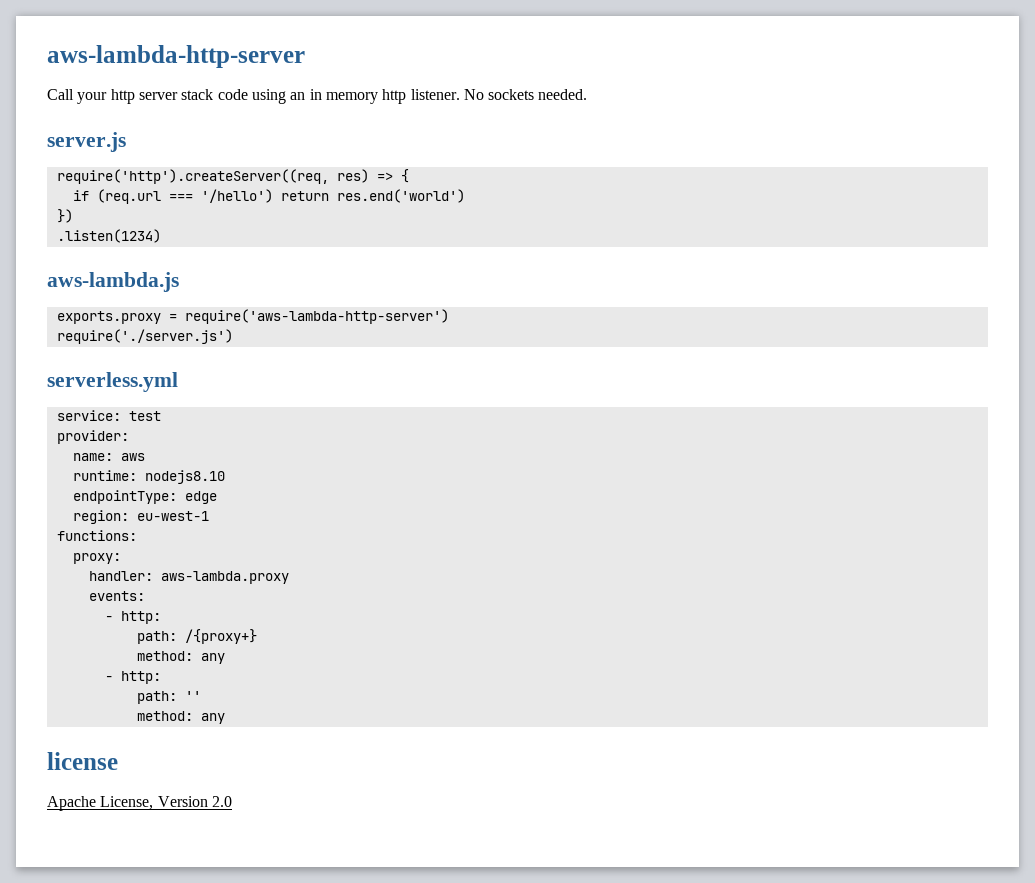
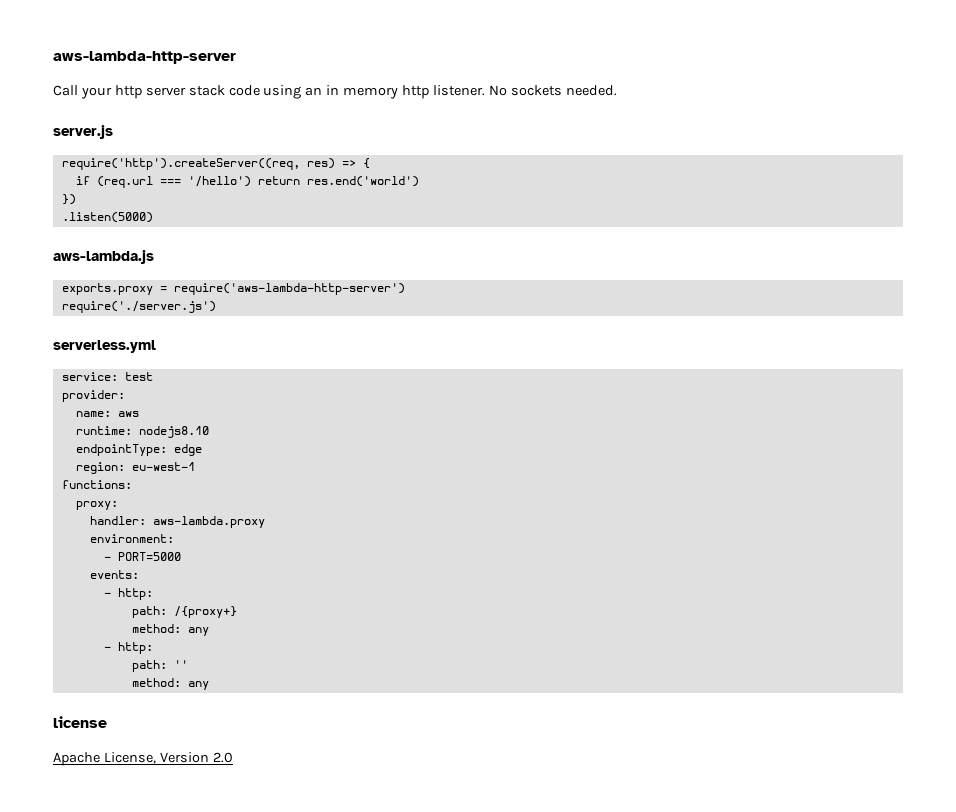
- .listen(1234)
+ .listen(5000)
+ environment:
+ - PORT=5000

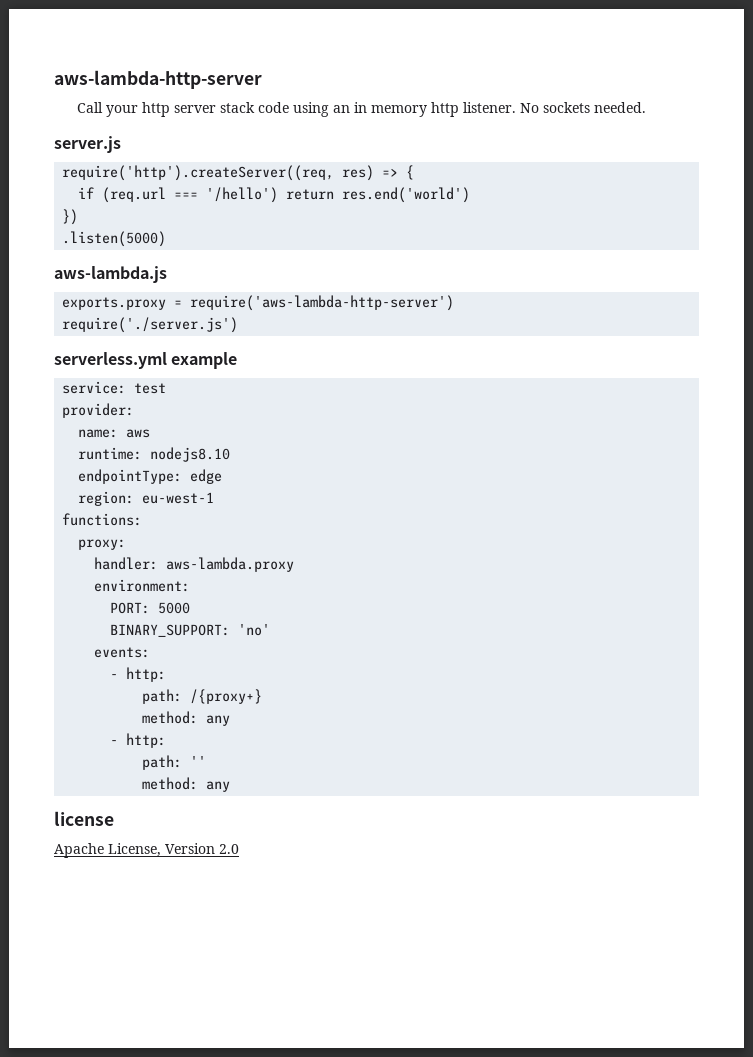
- serverless.yml
+ serverless.yml example
- - PORT=5000
+ PORT: 5000
+ BINARY_SUPPORT: 'no'

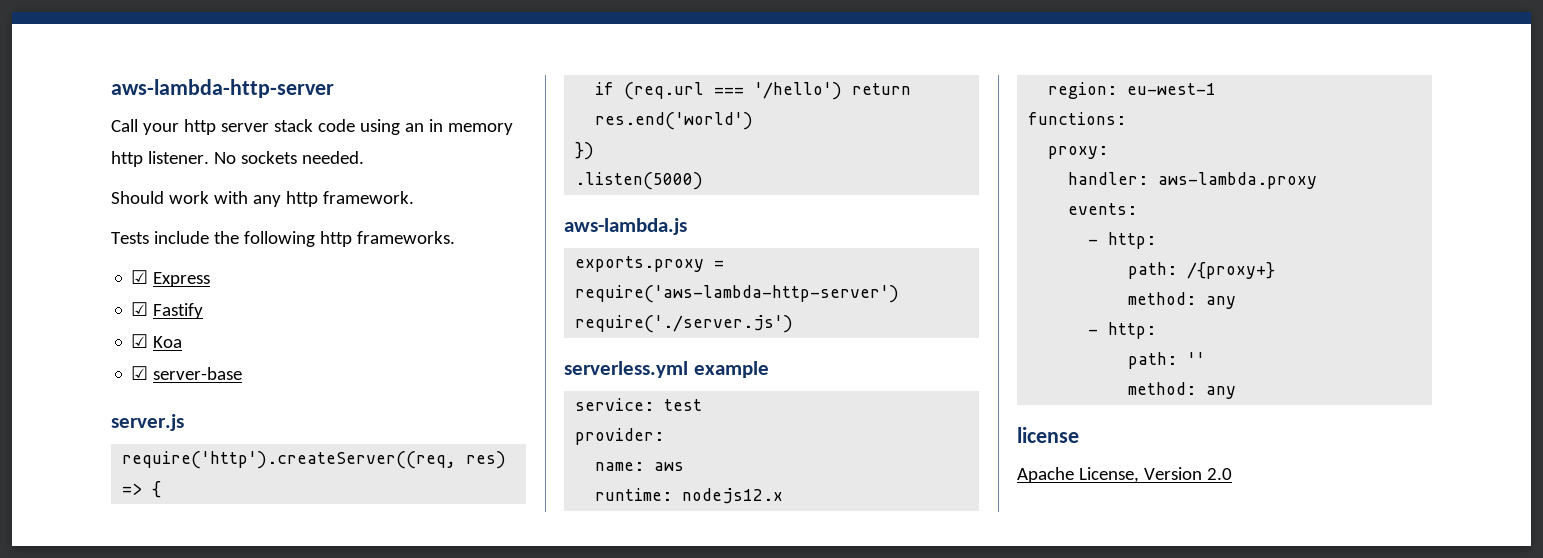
+ Should work with any http framework.
+ Tests include the following http frameworks.
+ ☑ Express
+ ☑ Fastify
+ ☑ Koa
+ ☑ server-base
- runtime: nodejs8.10
- endpointType: edge
+ runtime: nodejs12.x
- environment:
- PORT: 5000
- BINARY_SUPPORT: 'no'

